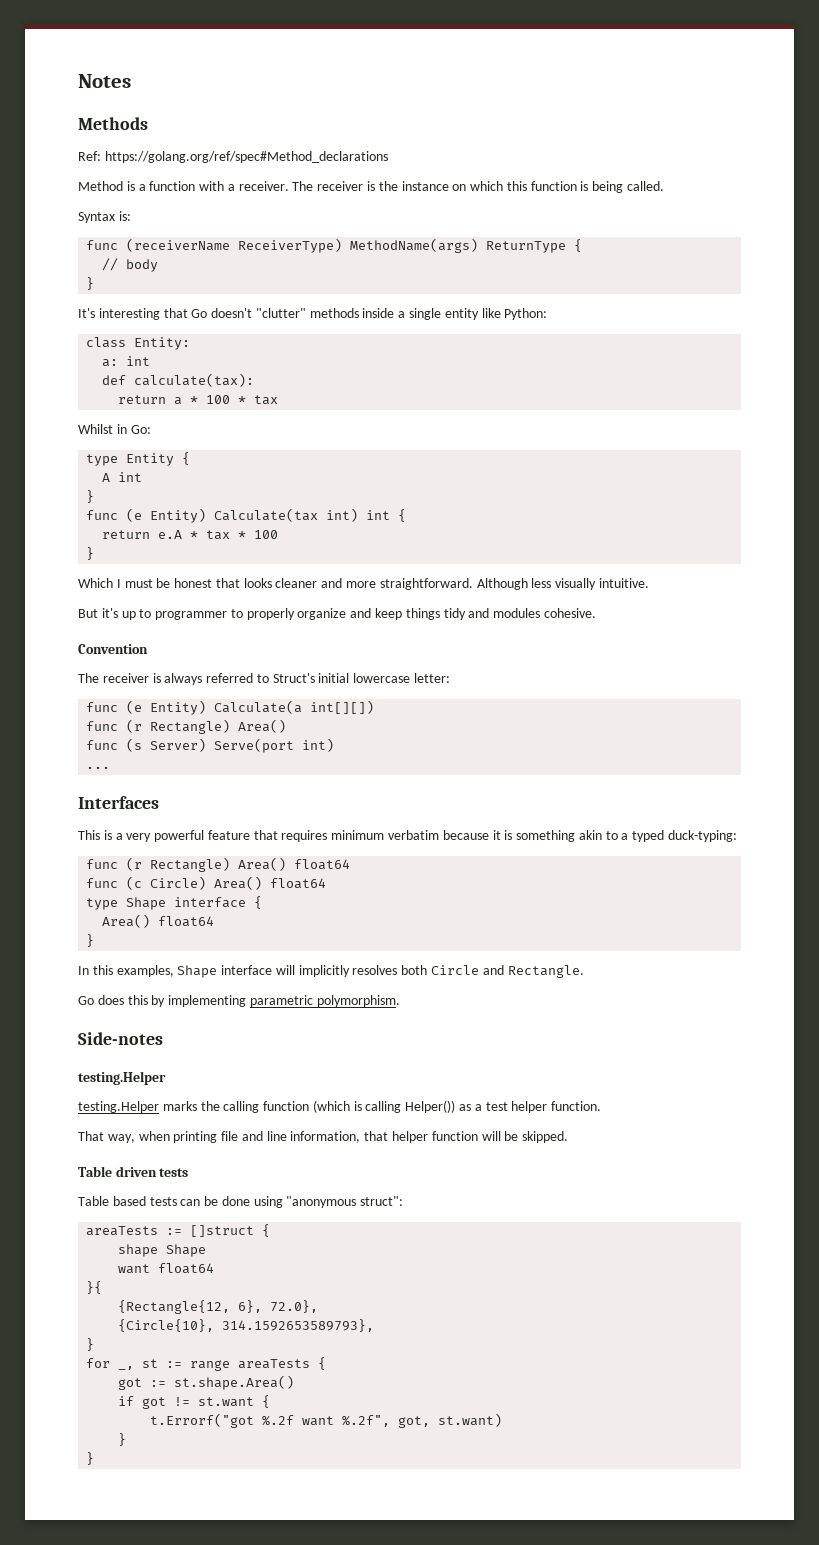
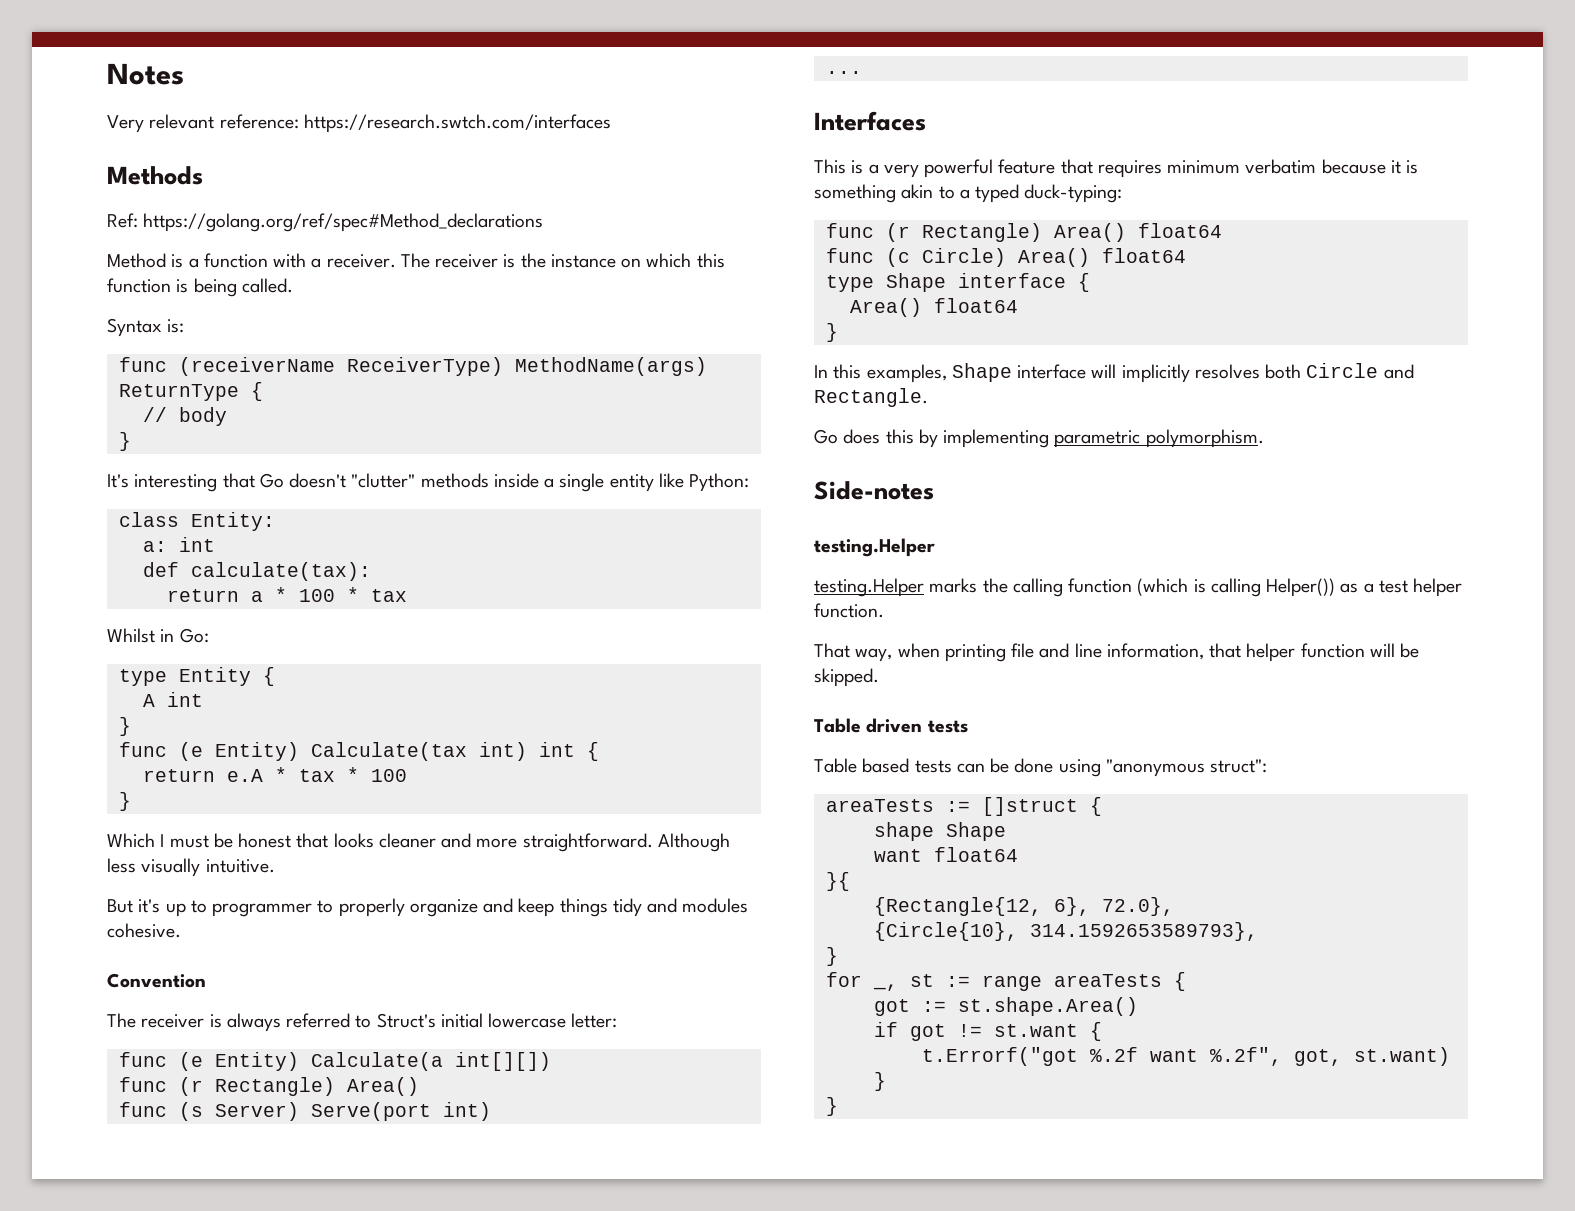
+ Very relevant reference: https://research.swtch.com/interfaces

